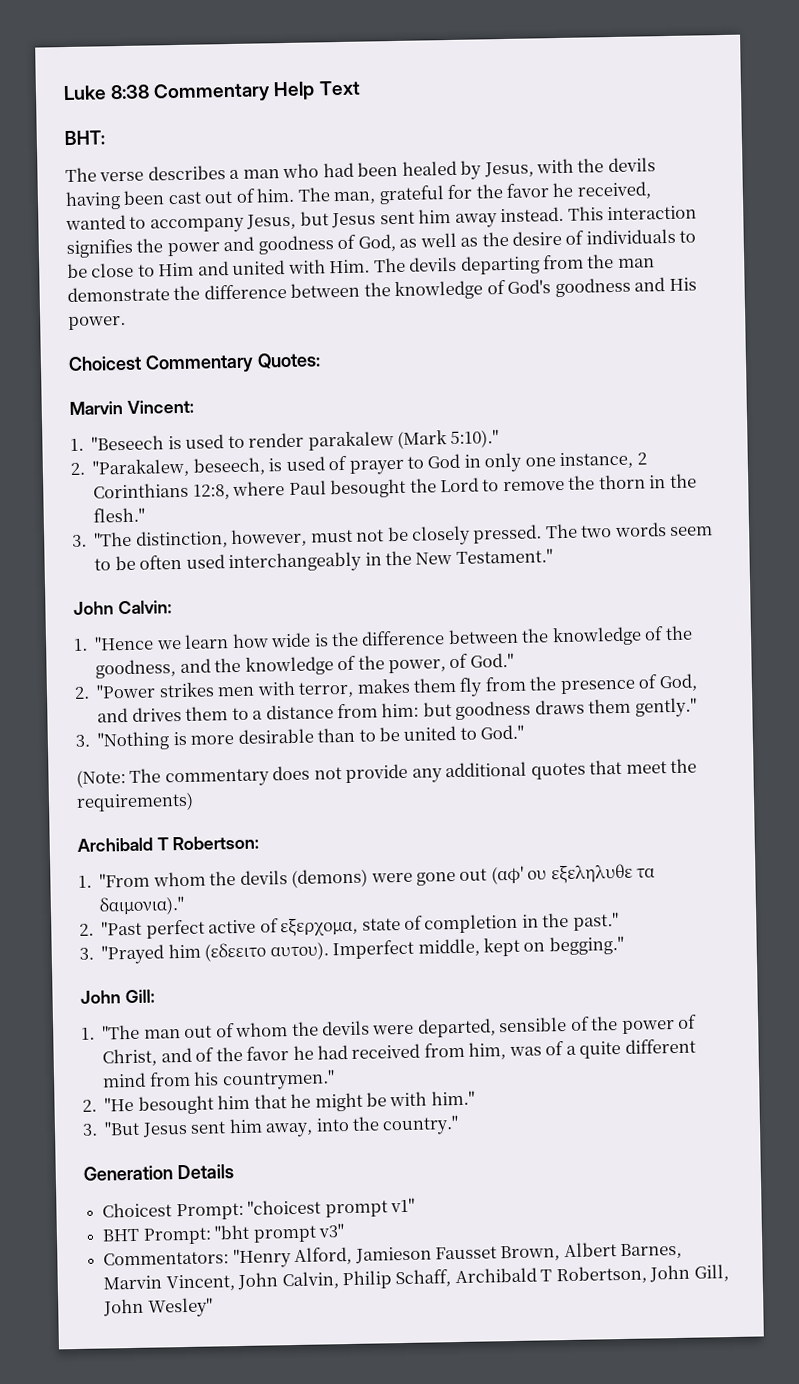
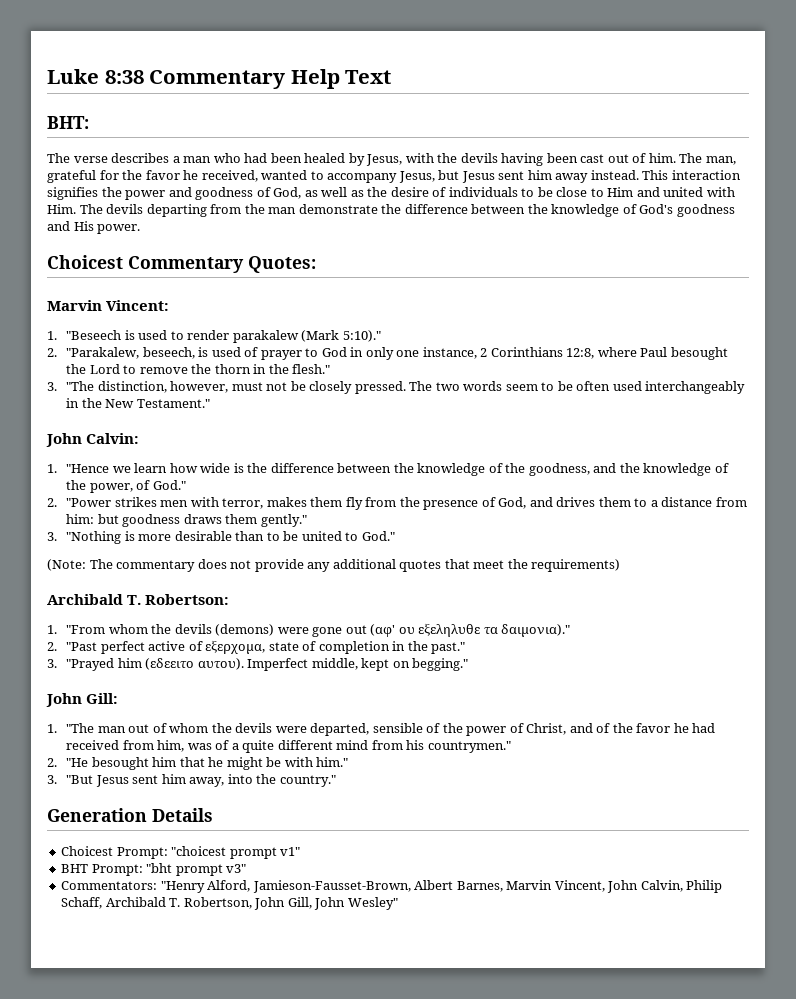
- Archibald T Robertson:
+ Archibald T. Robertson:
- Commentators: "Henry Alford, Jamieson Fausset Brown, Albert Barnes, Marvin Vincent, John Calvin, Philip Schaff, Archibald T Robertson, John Gill, John Wesley"
+ Commentators: "Henry Alford, Jamieson-Fausset-Brown, Albert Barnes, Marvin Vincent, John Calvin, Philip Schaff, Archibald T. Robertson, John Gill, John Wesley"

